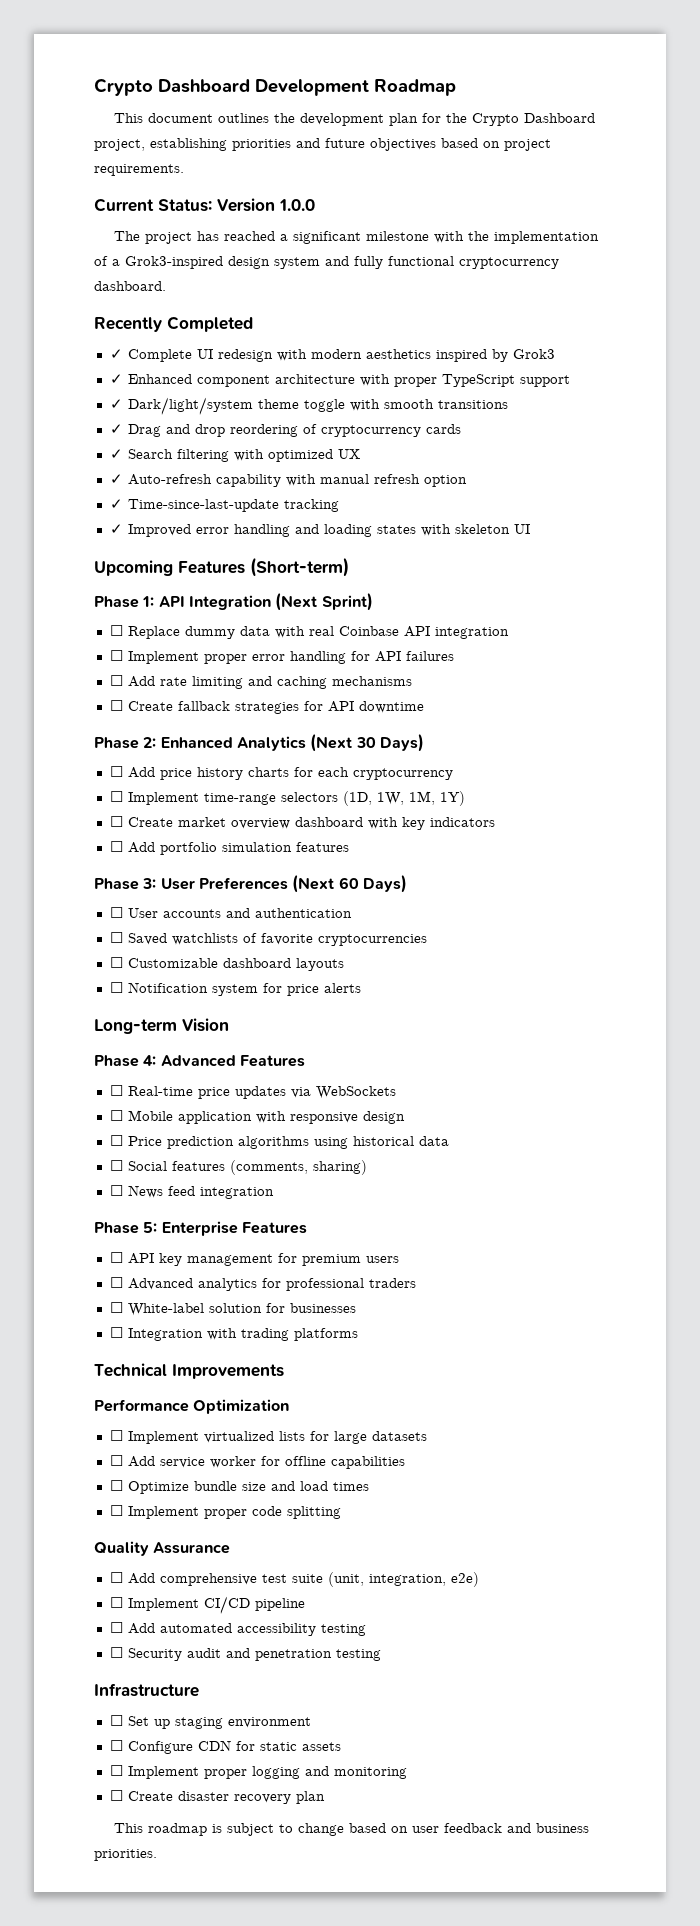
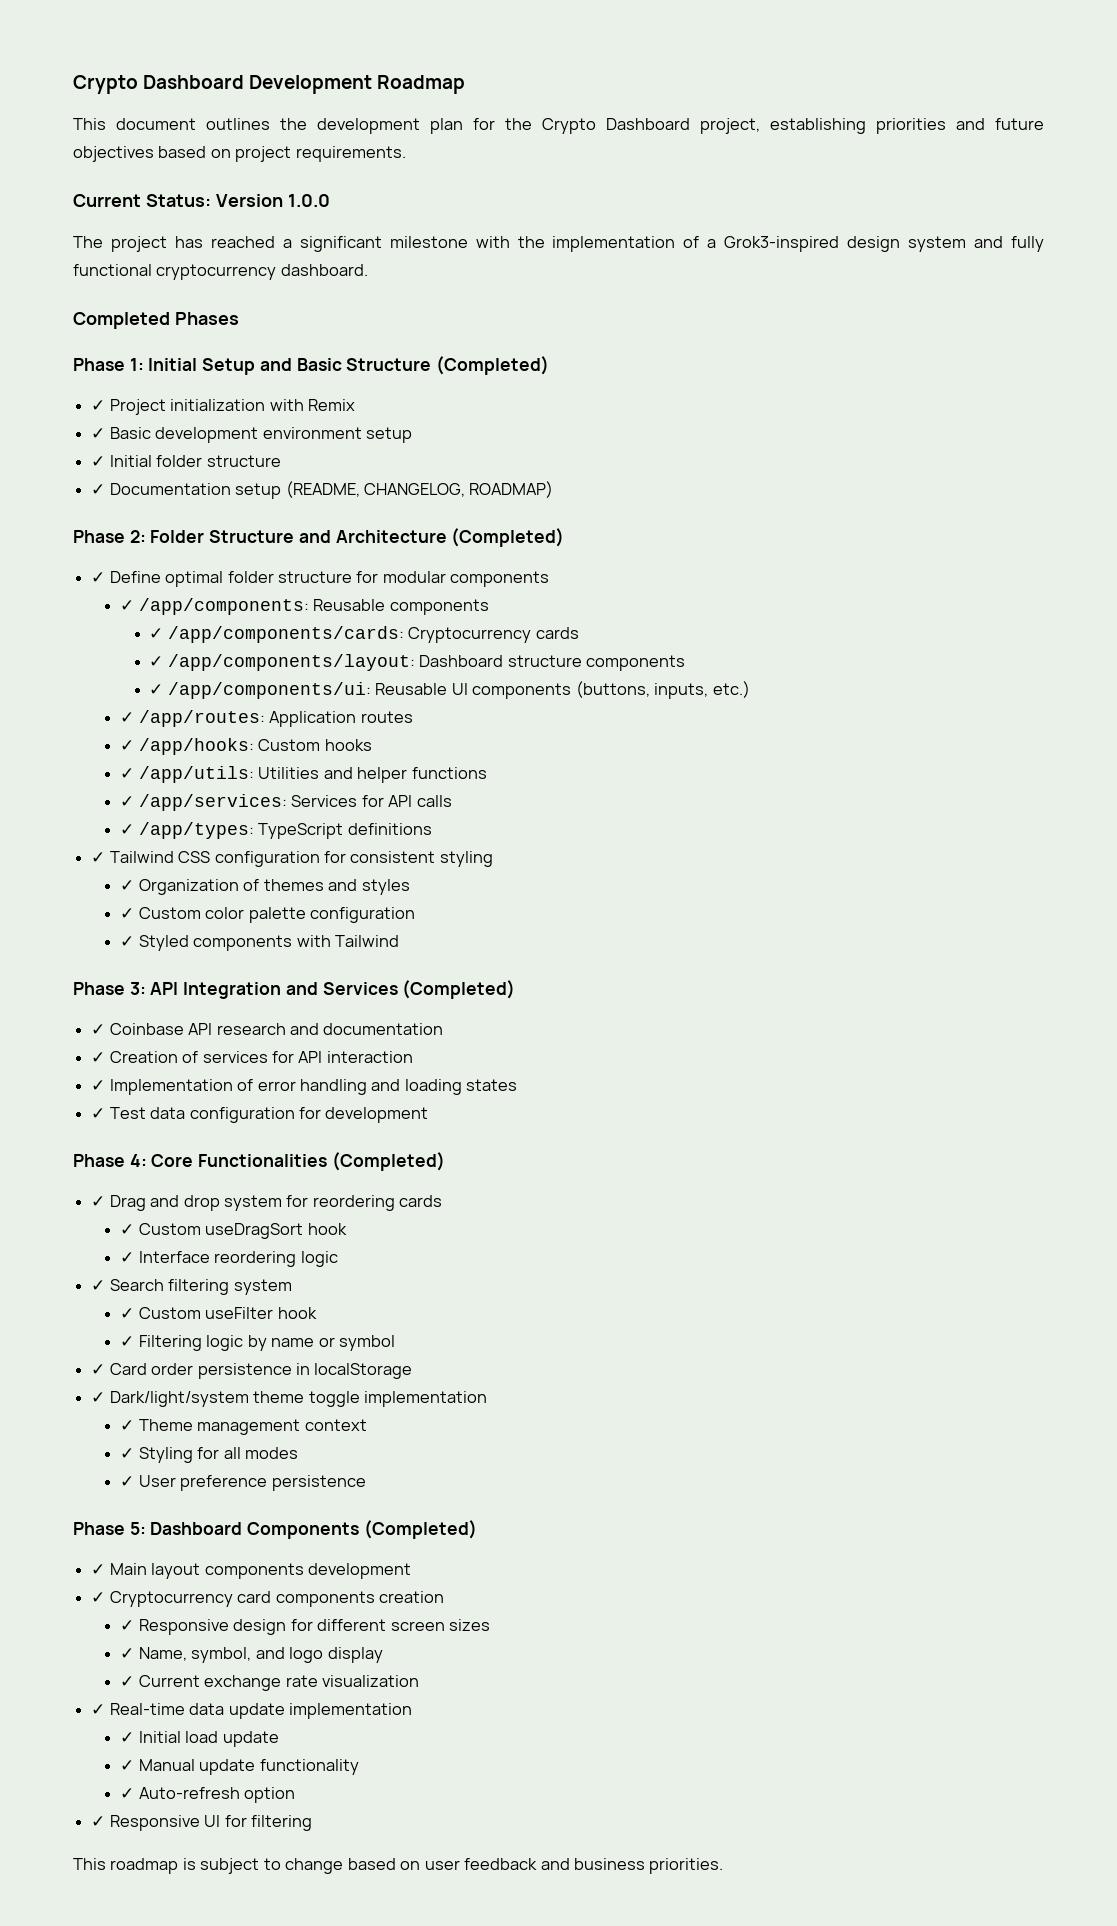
- Recently Completed
- ✓ Complete UI redesign with modern aesthetics inspired by Grok3
- ✓ Enhanced component architecture with proper TypeScript support
- ✓ Dark/light/system theme toggle with smooth transitions
- ✓ Drag and drop reordering of cryptocurrency cards
- ✓ Search filtering with optimized UX
- ✓ Auto-refresh capability with manual refresh option
- ✓ Time-since-last-update tracking
- ✓ Improved error handling and loading states with skeleton UI
- Upcoming Features (Short-term)
- Phase 1: API Integration (Next Sprint)
- ☐ Replace dummy data with real Coinbase API integration
- ☐ Implement proper error handling for API failures
- ☐ Add rate limiting and caching mechanisms
- ☐ Create fallback strategies for API downtime
- Phase 2: Enhanced Analytics (Next 30 Days)
- ☐ Add price history charts for each cryptocurrency
- ☐ Implement time-range selectors (1D, 1W, 1M, 1Y)
- ☐ Create market overview dashboard with key indicators
- ☐ Add portfolio simulation features
- Phase 3: User Preferences (Next 60 Days)
- ☐ User accounts and authentication
- ☐ Saved watchlists of favorite cryptocurrencies
- ☐ Customizable dashboard layouts
- ☐ Notification system for price alerts
- Long-term Vision
- Phase 4: Advanced Features
- ☐ Real-time price updates via WebSockets
- ☐ Mobile application with responsive design
- ☐ Price prediction algorithms using historical data
- ☐ Social features (comments, sharing)
- ☐ News feed integration
- Phase 5: Enterprise Features
- ☐ API key management for premium users
- ☐ Advanced analytics for professional traders
- ☐ White-label solution for businesses
- ☐ Integration with trading platforms
- Technical Improvements
- Performance Optimization
- ☐ Implement virtualized lists for large datasets
- ☐ Add service worker for offline capabilities
- ☐ Optimize bundle size and load times
- ☐ Implement proper code splitting
- Quality Assurance
- ☐ Add comprehensive test suite (unit, integration, e2e)
- ☐ Implement CI/CD pipeline
- ☐ Add automated accessibility testing
- ☐ Security audit and penetration testing
- Infrastructure
- ☐ Set up staging environment
- ☐ Configure CDN for static assets
- ☐ Implement proper logging and monitoring
- ☐ Create disaster recovery plan
+ Completed Phases
+ Phase 1: Initial Setup and Basic Structure (Completed)
+ ✓ Project initialization with Remix
+ ✓ Basic development environment setup
+ ✓ Initial folder structure
+ ✓ Documentation setup (README, CHANGELOG, ROADMAP)
+ Phase 2: Folder Structure and Architecture (Completed)
+ ✓ Define optimal folder structure for modular components
+ ✓ /app/components: Reusable components
+ ✓ /app/components/cards: Cryptocurrency cards
+ ✓ /app/components/layout: Dashboard structure components
+ ✓ /app/components/ui: Reusable UI components (buttons, inputs, etc.)
+ ✓ /app/routes: Application routes
+ ✓ /app/hooks: Custom hooks
+ ✓ /app/utils: Utilities and helper functions
+ ✓ /app/services: Services for API calls
+ ✓ /app/types: TypeScript definitions
+ ✓ Tailwind CSS configuration for consistent styling
+ ✓ Organization of themes and styles
+ ✓ Custom color palette configuration
+ ✓ Styled components with Tailwind
+ Phase 3: API Integration and Services (Completed)
+ ✓ Coinbase API research and documentation
+ ✓ Creation of services for API interaction
+ ✓ Implementation of error handling and loading states
+ ✓ Test data configuration for development
+ Phase 4: Core Functionalities (Completed)
+ ✓ Drag and drop system for reordering cards
+ ✓ Custom useDragSort hook
+ ✓ Interface reordering logic
+ ✓ Search filtering system
+ ✓ Custom useFilter hook
+ ✓ Filtering logic by name or symbol
+ ✓ Card order persistence in localStorage
+ ✓ Dark/light/system theme toggle implementation
+ ✓ Theme management context
+ ✓ Styling for all modes
+ ✓ User preference persistence
+ Phase 5: Dashboard Components (Completed)
+ ✓ Main layout components development
+ ✓ Cryptocurrency card components creation
+ ✓ Responsive design for different screen sizes
+ ✓ Name, symbol, and logo display
+ ✓ Current exchange rate visualization
+ ✓ Real-time data update implementation
+ ✓ Initial load update
+ ✓ Manual update functionality
+ ✓ Auto-refresh option
+ ✓ Responsive UI for filtering

